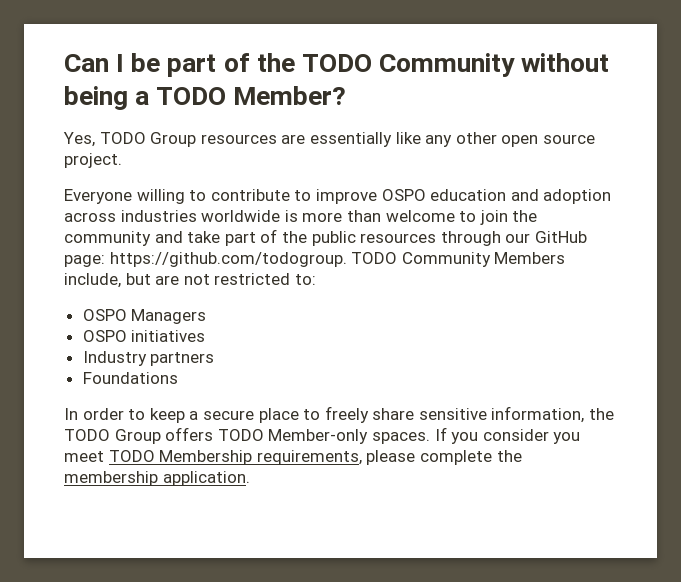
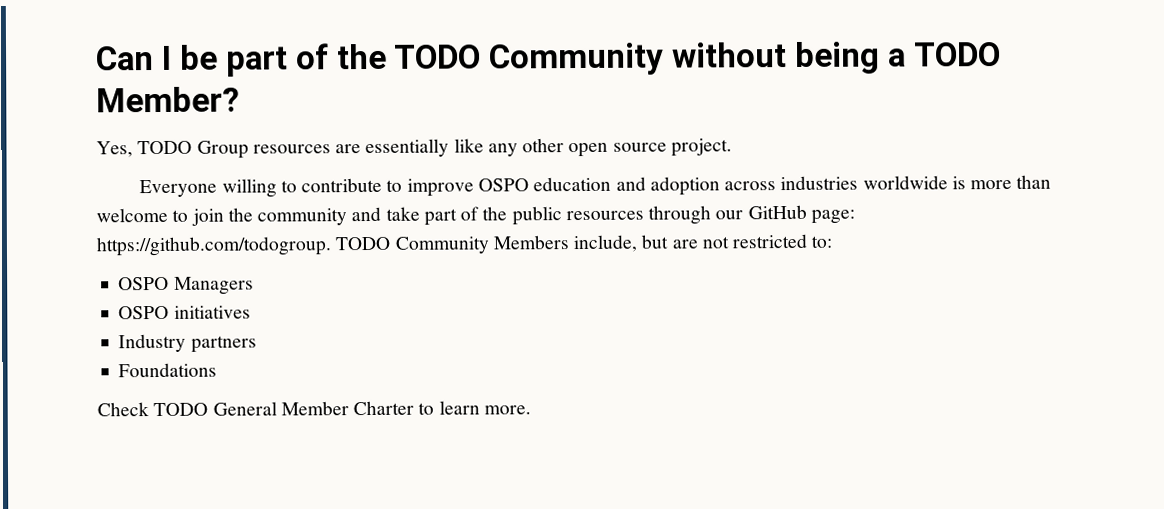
- In order to keep a secure place to freely share sensitive information, the TODO Group offers TODO Member-only spaces. If you consider you meet TODO Membership requirements, please complete the membership application.
+ Check TODO General Member Charter to learn more.

